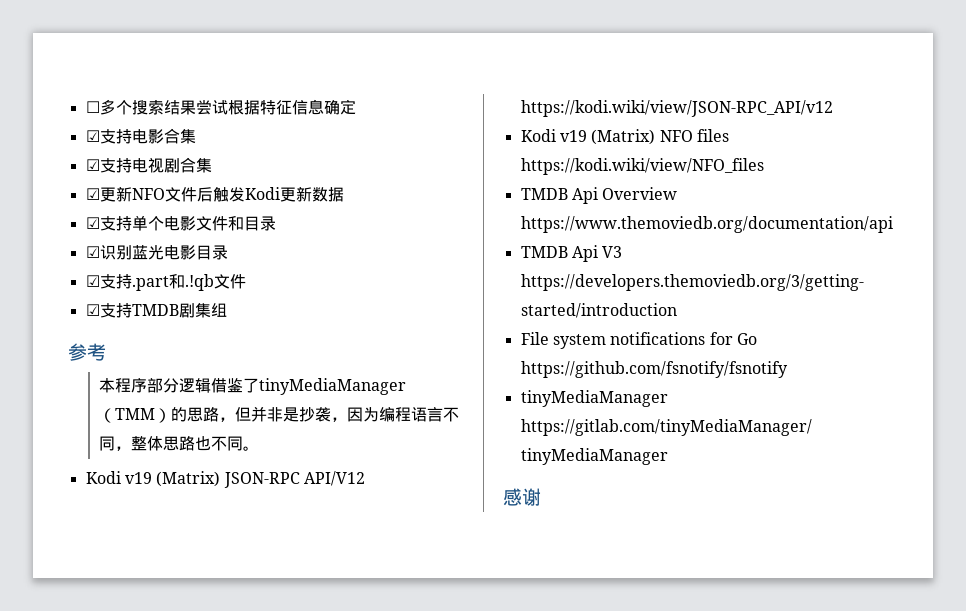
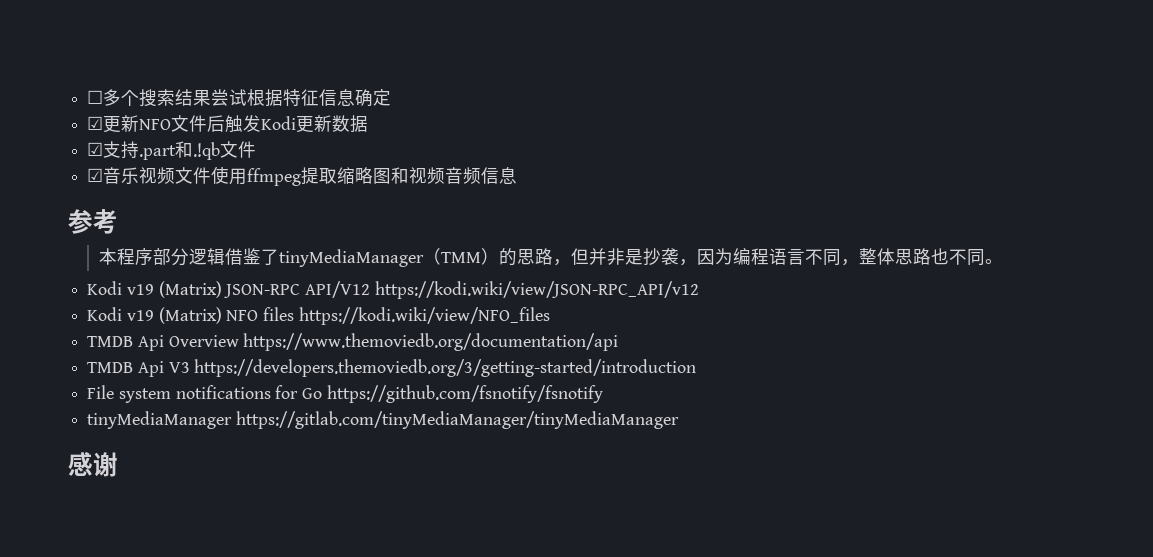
- ☑支持电影合集
- ☑支持电视剧合集
- ☑支持单个电影文件和目录
- ☑识别蓝光电影目录
- ☑支持TMDB剧集组
+ ☑音乐视频文件使用ffmpeg提取缩略图和视频音频信息

